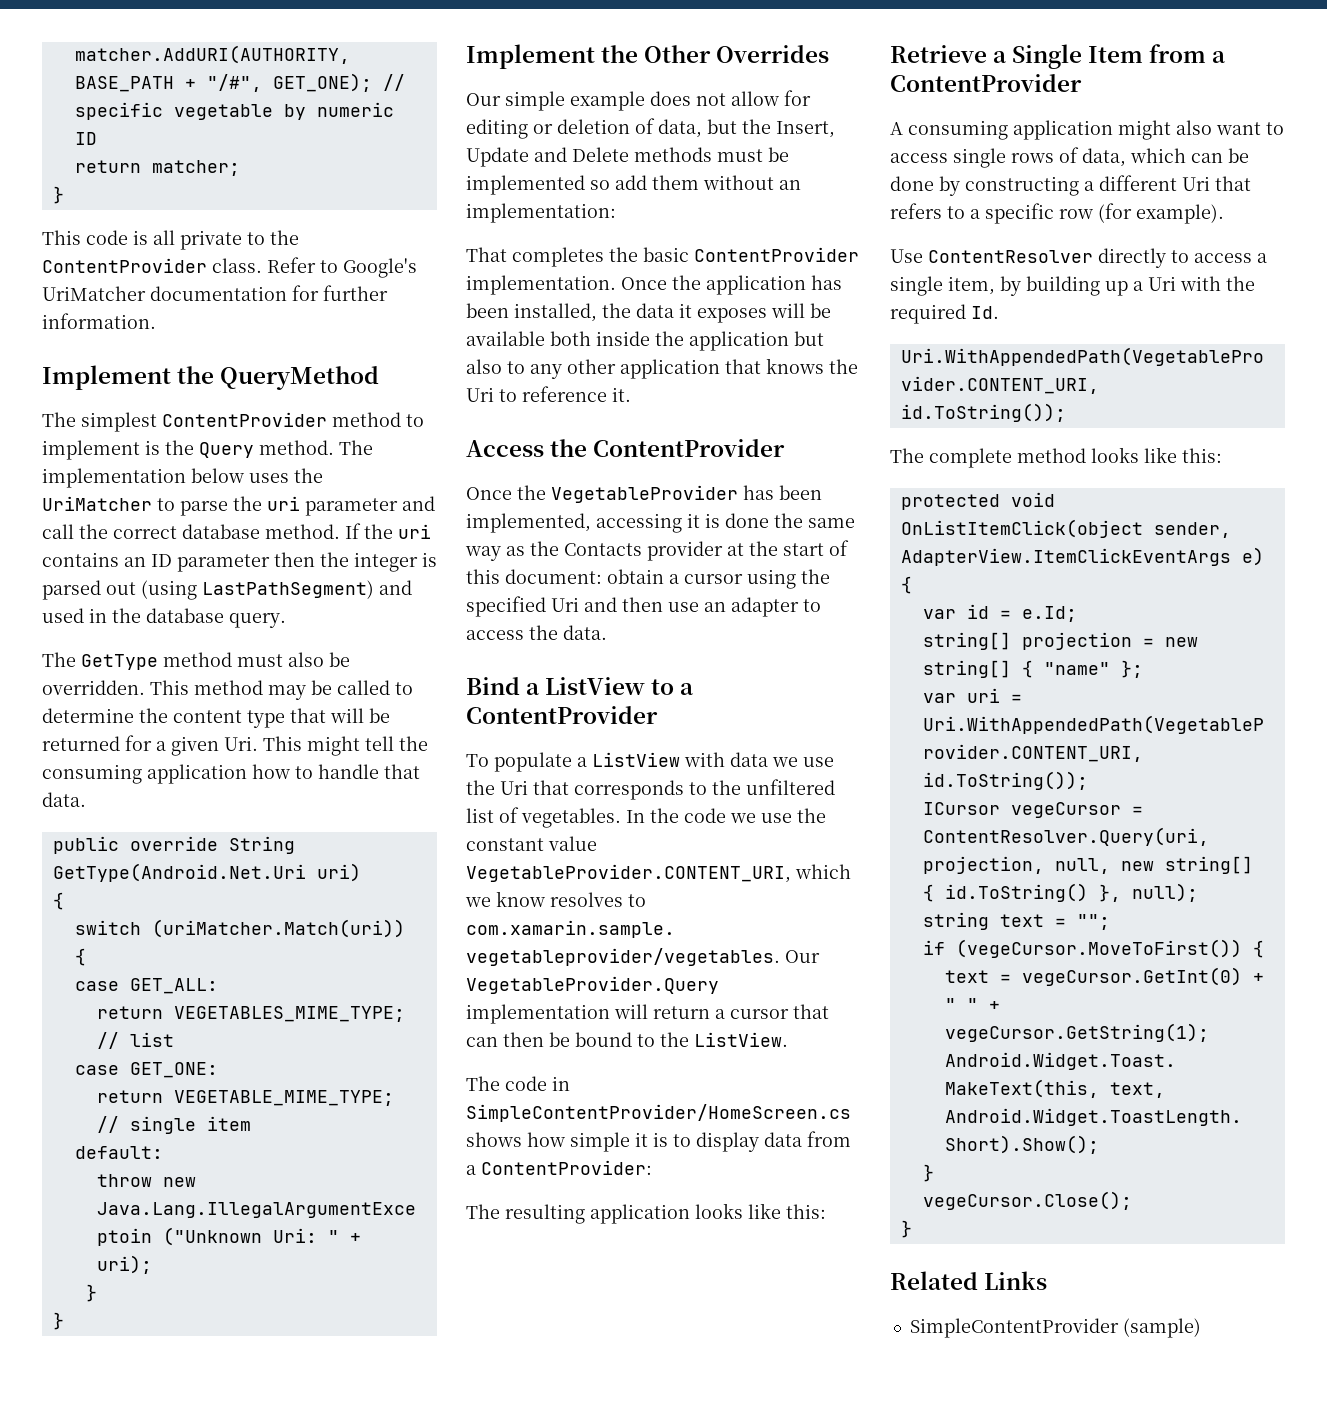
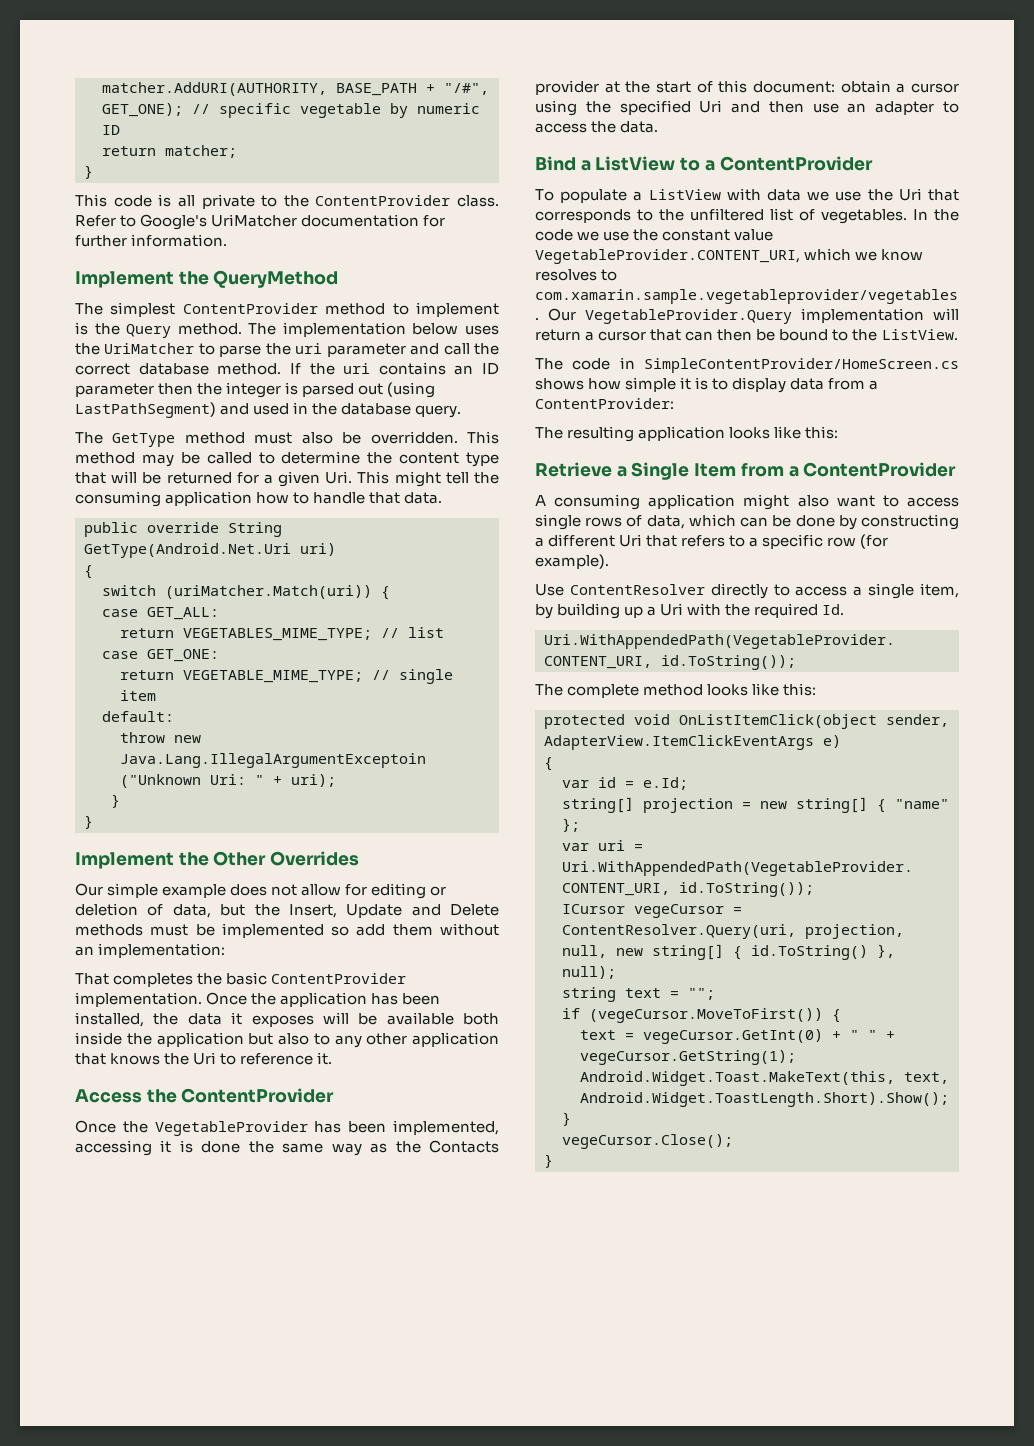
- Related Links
- SimpleContentProvider (sample)

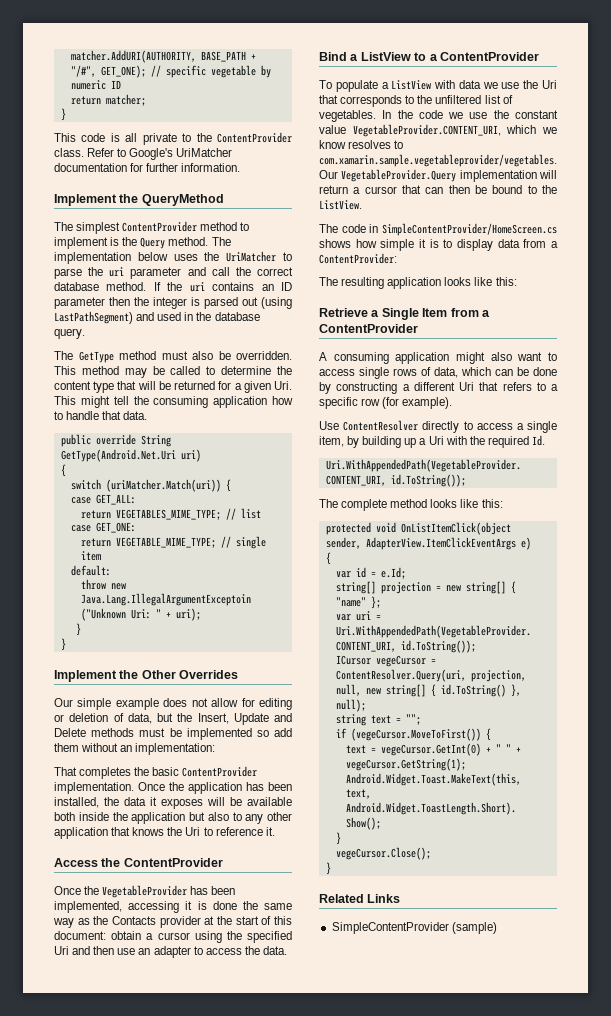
+ Related Links
+ SimpleContentProvider (sample)

